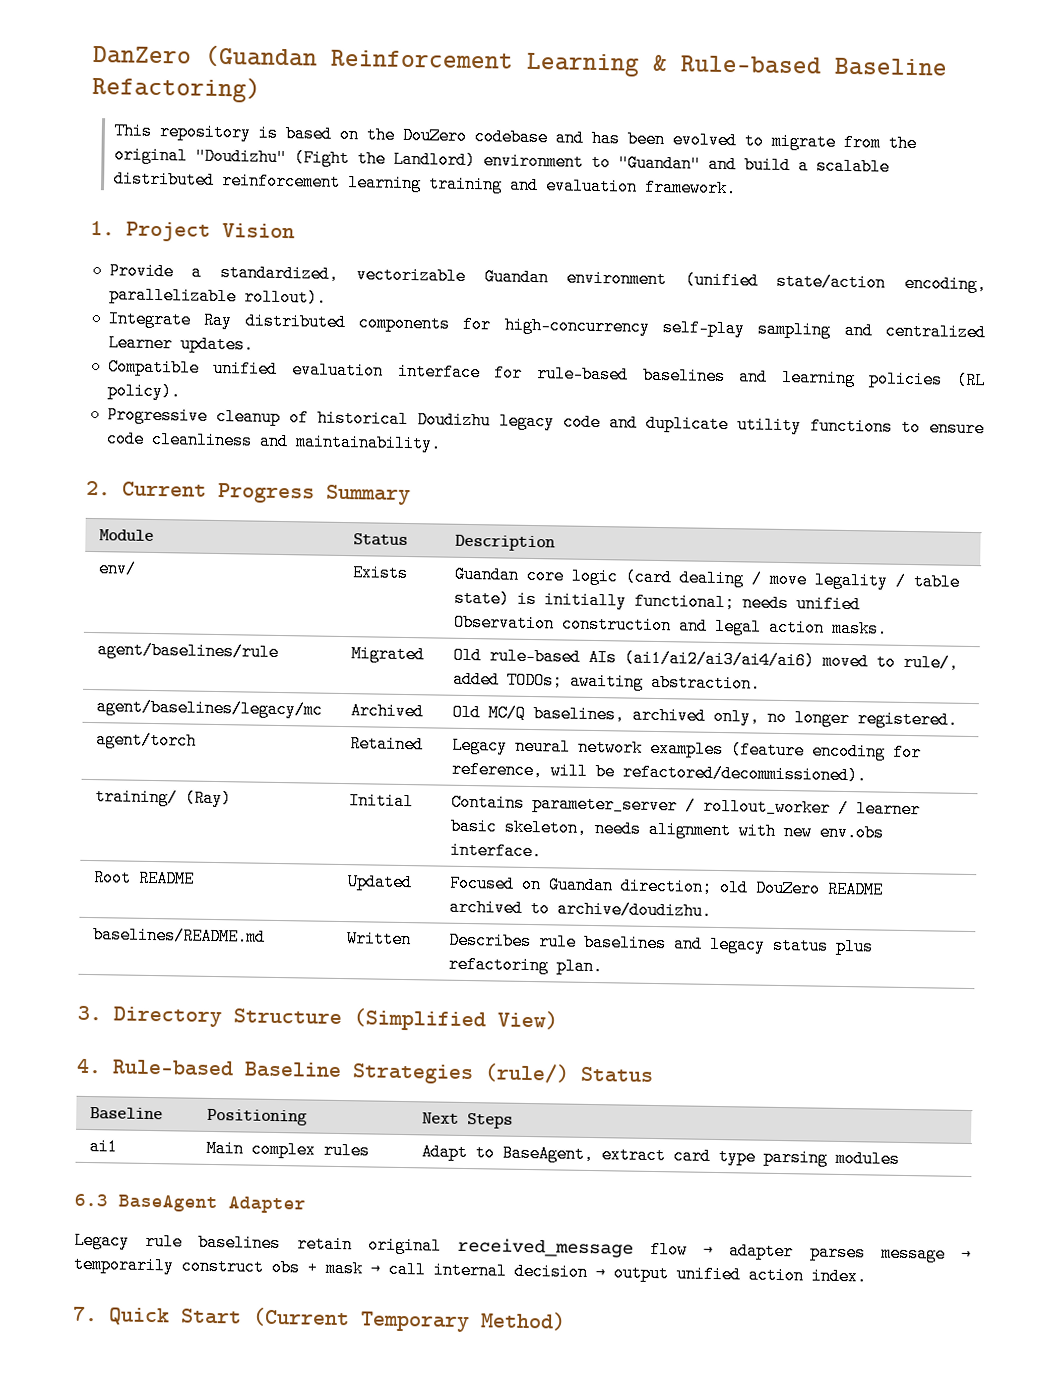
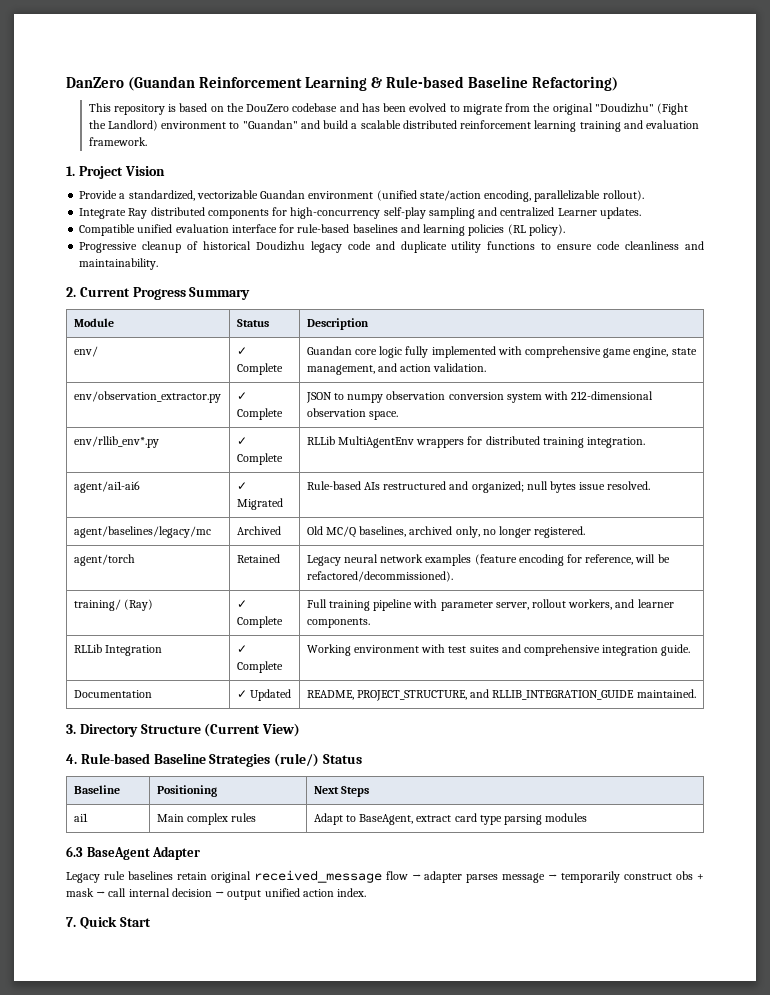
- env/ | Exists | Guandan core logic (card dealing / move legality / table state) is initially functional; needs unified Observation construction and legal action masks.
- agent/baselines/rule | Migrated | Old rule-based AIs (ai1/ai2/ai3/ai4/ai6) moved to rule/, added TODOs; awaiting abstraction.
+ env/ | ✓ Complete | Guandan core logic fully implemented with comprehensive game engine, state management, and action validation.
+ env/observation_extractor.py | ✓ Complete | JSON to numpy observation conversion system with 212-dimensional observation space.
+ env/rllib_env*.py | ✓ Complete | RLLib MultiAgentEnv wrappers for distributed training integration.
+ agent/ai1-ai6 | ✓ Migrated | Rule-based AIs restructured and organized; null bytes issue resolved.
- training/ (Ray) | Initial | Contains parameter_server / rollout_worker / learner basic skeleton, needs alignment with new env.obs interface.
- Root README | Updated | Focused on Guandan direction; old DouZero README archived to archive/doudizhu.
- baselines/README.md | Written | Describes rule baselines and legacy status plus refactoring plan.
+ training/ (Ray) | ✓ Complete | Full training pipeline with parameter server, rollout workers, and learner components.
+ RLLib Integration | ✓ Complete | Working environment with test suites and comprehensive integration guide.
+ Documentation | ✓ Updated | README, PROJECT_STRUCTURE, and RLLIB_INTEGRATION_GUIDE maintained.
- 3. Directory Structure (Simplified View)
+ 3. Directory Structure (Current View)
- 7. Quick Start (Current Temporary Method)
+ 7. Quick Start

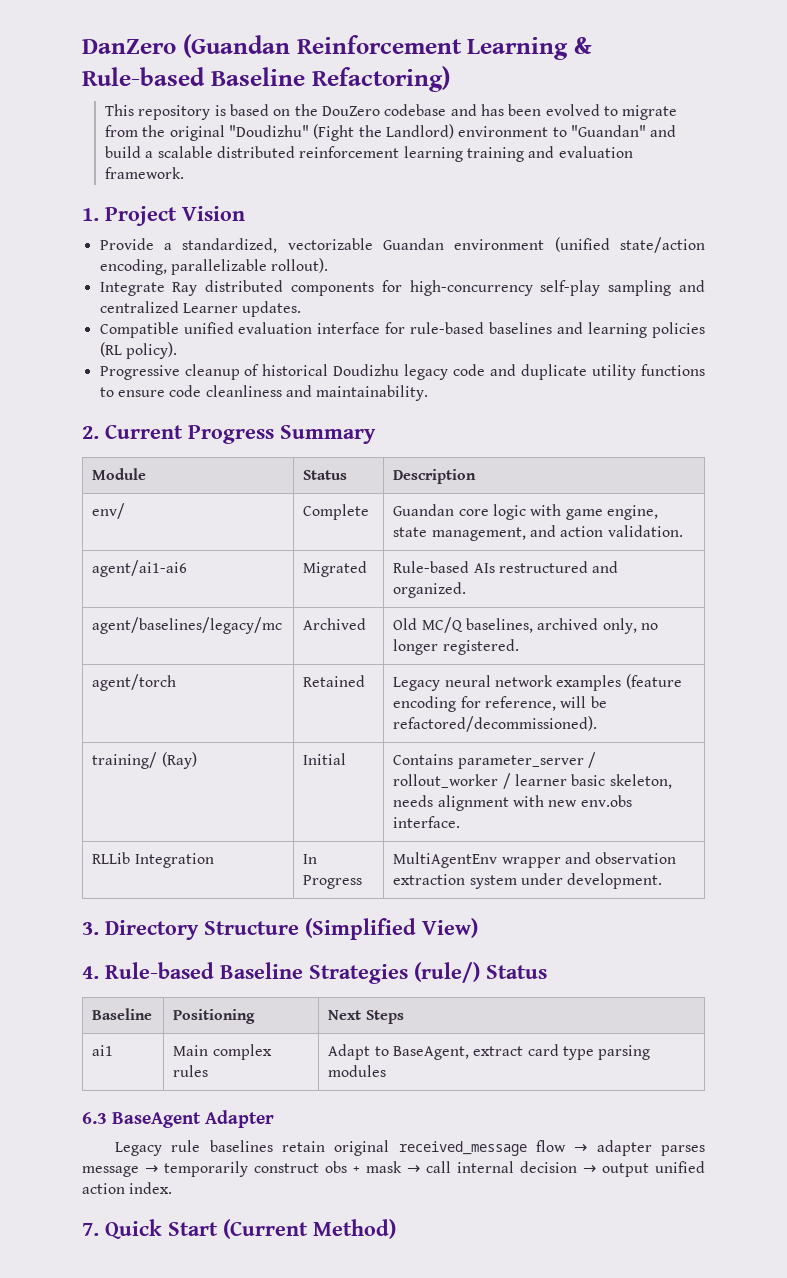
- env/ | ✓ Complete | Guandan core logic fully implemented with comprehensive game engine, state management, and action validation.
+ env/ | Complete | Guandan core logic with game engine, state management, and action validation.
- env/observation_extractor.py | ✓ Complete | JSON to numpy observation conversion system with 212-dimensional observation space.
- env/rllib_env*.py | ✓ Complete | RLLib MultiAgentEnv wrappers for distributed training integration.
- agent/ai1-ai6 | ✓ Migrated | Rule-based AIs restructured and organized; null bytes issue resolved.
+ agent/ai1-ai6 | Migrated | Rule-based AIs restructured and organized.
- training/ (Ray) | ✓ Complete | Full training pipeline with parameter server, rollout workers, and learner components.
- RLLib Integration | ✓ Complete | Working environment with test suites and comprehensive integration guide.
- Documentation | ✓ Updated | README, PROJECT_STRUCTURE, and RLLIB_INTEGRATION_GUIDE maintained.
+ training/ (Ray) | Initial | Contains parameter_server / rollout_worker / learner basic skeleton, needs alignment with new env.obs interface.
+ RLLib Integration | In Progress | MultiAgentEnv wrapper and observation extraction system under development.
- 3. Directory Structure (Current View)
+ 3. Directory Structure (Simplified View)
- 7. Quick Start
+ 7. Quick Start (Current Method)

